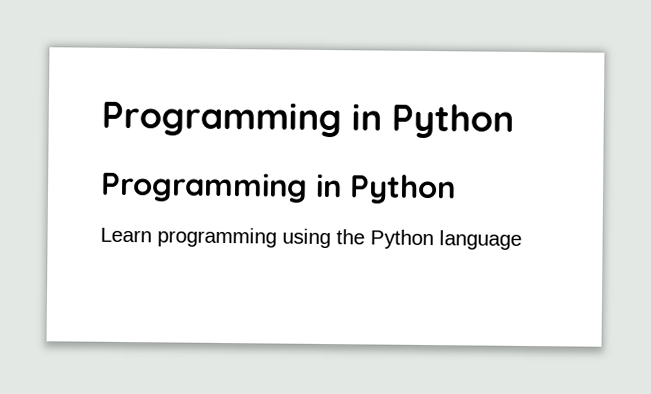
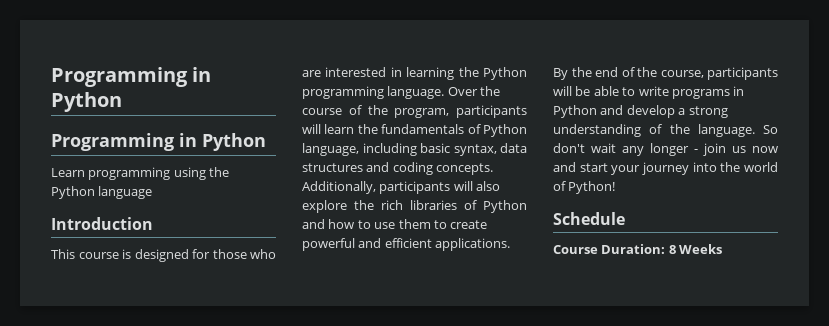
+ Introduction
+ This course is designed for those who are interested in learning the Python programming language. Over the course of the program, participants will learn the fundamentals of Python language, including basic syntax, data structures and coding concepts. Additionally, participants will also explore the rich libraries of Python and how to use them to create powerful and efficient applications. By the end of the course, participants will be able to write programs in Python and develop a strong understanding of the language. So don't wait any longer - join us now and start your journey into the world of Python!
+ Schedule
+ Course Duration: 8 Weeks

